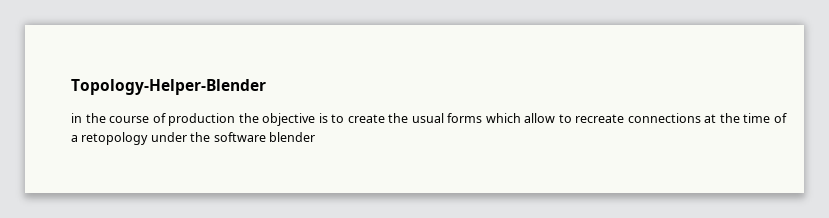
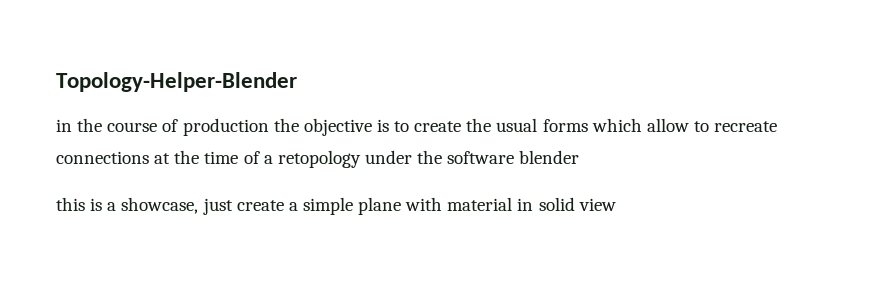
+ this is a showcase, just create a simple plane with material in solid view

